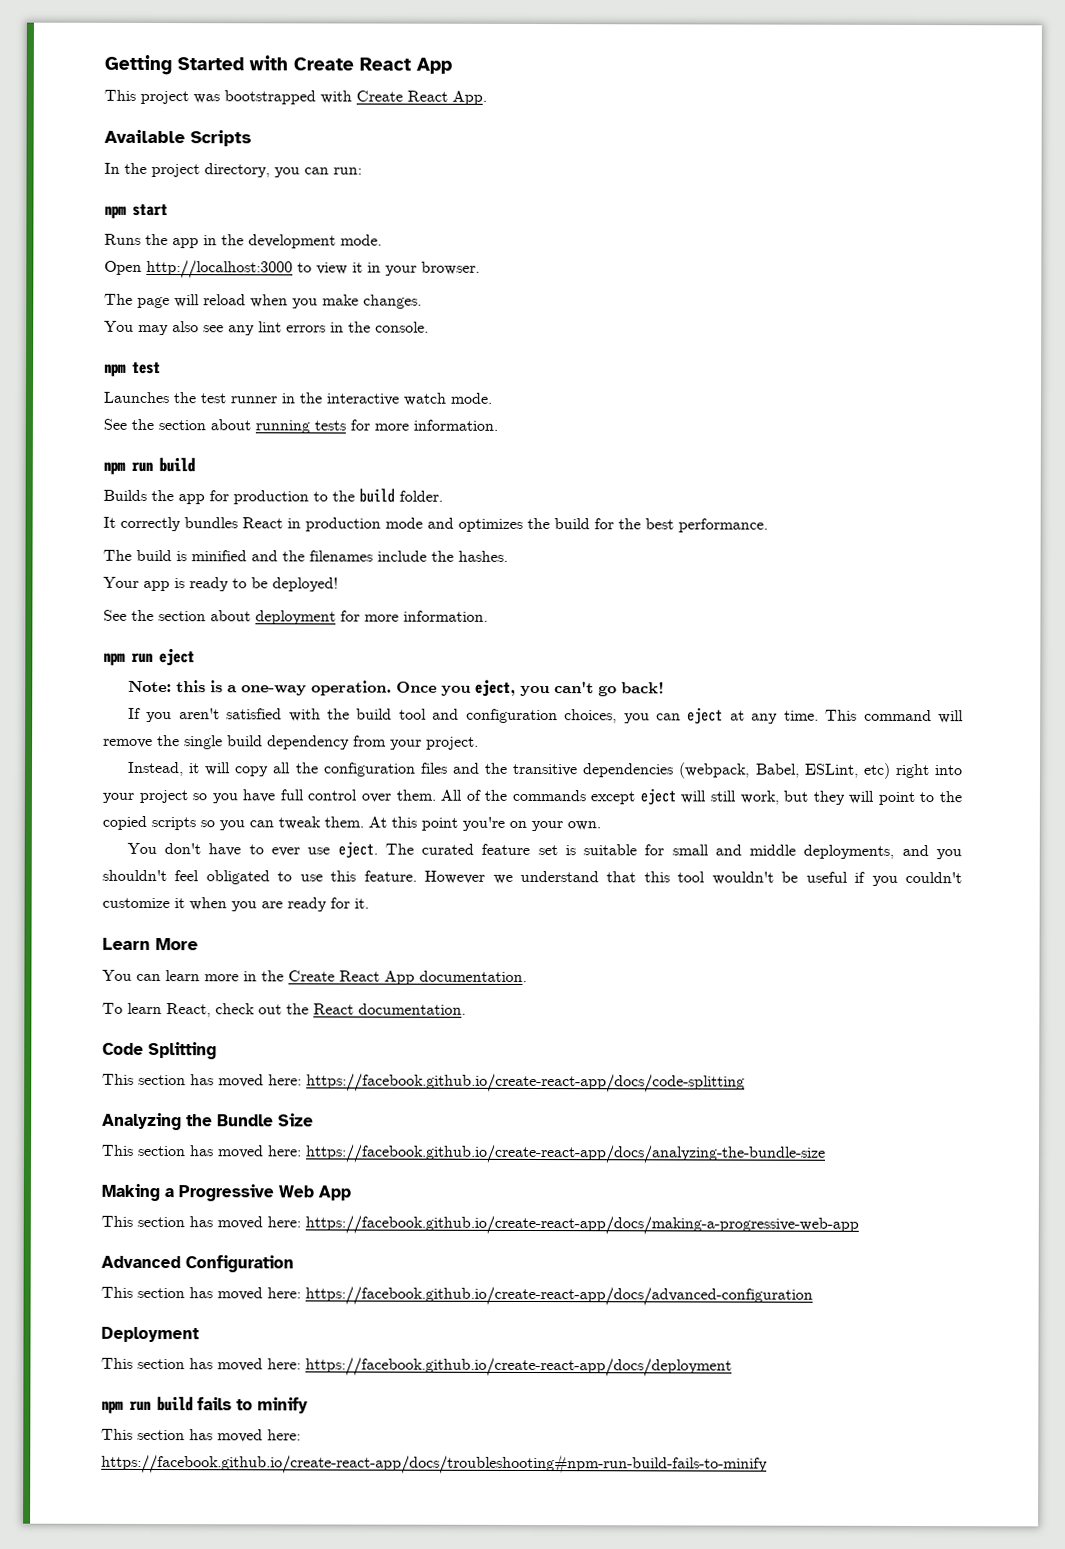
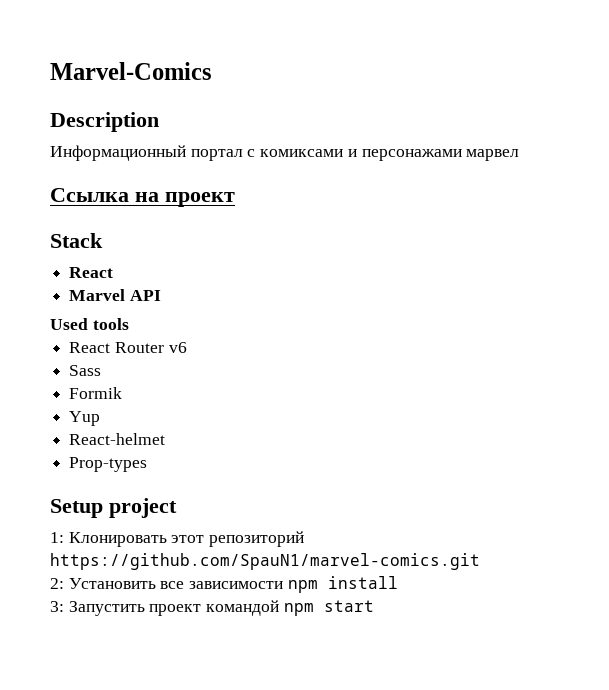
- Getting Started with Create React App
- This project was bootstrapped with Create React App.
- Available Scripts
- In the project directory, you can run:
- npm start
- Runs the app in the development mode.
- Open http://localhost:3000 to view it in your browser.
- The page will reload when you make changes.
- You may also see any lint errors in the console.
- npm test
- Launches the test runner in the interactive watch mode.
- See the section about running tests for more information.
- npm run build
- Builds the app for production to the build folder.
- It correctly bundles React in production mode and optimizes the build for the best performance.
- The build is minified and the filenames include the hashes.
- Your app is ready to be deployed!
- See the section about deployment for more information.
- npm run eject
- Note: this is a one-way operation. Once you eject, you can't go back!
- If you aren't satisfied with the build tool and configuration choices, you can eject at any time. This command will remove the single build dependency from your project.
- Instead, it will copy all the configuration files and the transitive dependencies (webpack, Babel, ESLint, etc) right into your project so you have full control over them. All of the commands except eject will still work, but they will point to the copied scripts so you can tweak them. At this point you're on your own.
- You don't have to ever use eject. The curated feature set is suitable for small and middle deployments, and you shouldn't feel obligated to use this feature. However we understand that this tool wouldn't be useful if you couldn't customize it when you are ready for it.
- Learn More
- You can learn more in the Create React App documentation.
- To learn React, check out the React documentation.
- Code Splitting
- This section has moved here: https://facebook.github.io/create-react-app/docs/code-splitting
- Analyzing the Bundle Size
- This section has moved here: https://facebook.github.io/create-react-app/docs/analyzing-the-bundle-size
- Making a Progressive Web App
- This section has moved here: https://facebook.github.io/create-react-app/docs/making-a-progressive-web-app
- Advanced Configuration
- This section has moved here: https://facebook.github.io/create-react-app/docs/advanced-configuration
- Deployment
- This section has moved here: https://facebook.github.io/create-react-app/docs/deployment
- npm run build fails to minify
- This section has moved here: https://facebook.github.io/create-react-app/docs/troubleshooting#npm-run-build-fails-to-minify
+ Marvel-Comics
+ Description
+ Информационный портал с комиксами и персонажами марвел
+ Ссылка на проект
+ Stack
+ React
+ Marvel API
+ Used tools
+ React Router v6
+ Sass
+ Formik
+ Yup
+ React-helmet
+ Prop-types
+ Setup project
+ 1: Клонировать этот репозиторий https://github.com/SpauN1/marvel-comics.git
+ 2: Установить все зависимости npm install
+ 3: Запустить проект командой npm start

